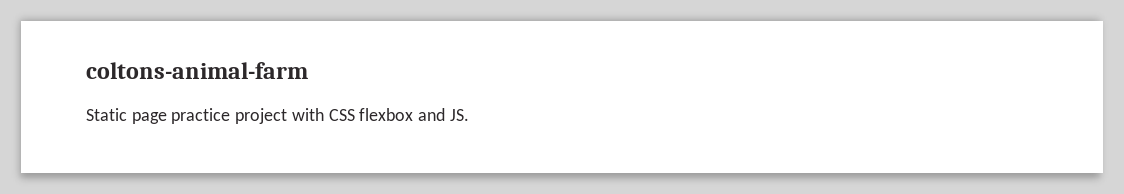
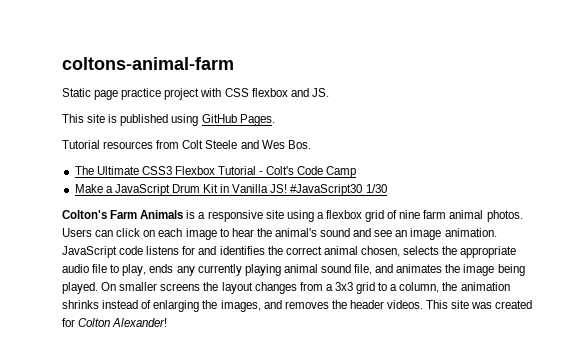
+ This site is published using GitHub Pages.
+ Tutorial resources from Colt Steele and Wes Bos.
+ The Ultimate CSS3 Flexbox Tutorial - Colt's Code Camp
+ Make a JavaScript Drum Kit in Vanilla JS! #JavaScript30 1/30
+ Colton's Farm Animals is a responsive site using a flexbox grid of nine farm animal photos. Users can click on each image to hear the animal's sound and see an image animation. JavaScript code listens for and identifies the correct animal chosen, selects the appropriate audio file to play, ends any currently playing animal sound file, and animates the image being played. On smaller screens the layout changes from a 3x3 grid to a column, the animation shrinks instead of enlarging the images, and removes the header videos. This site was created for Colton Alexander!

